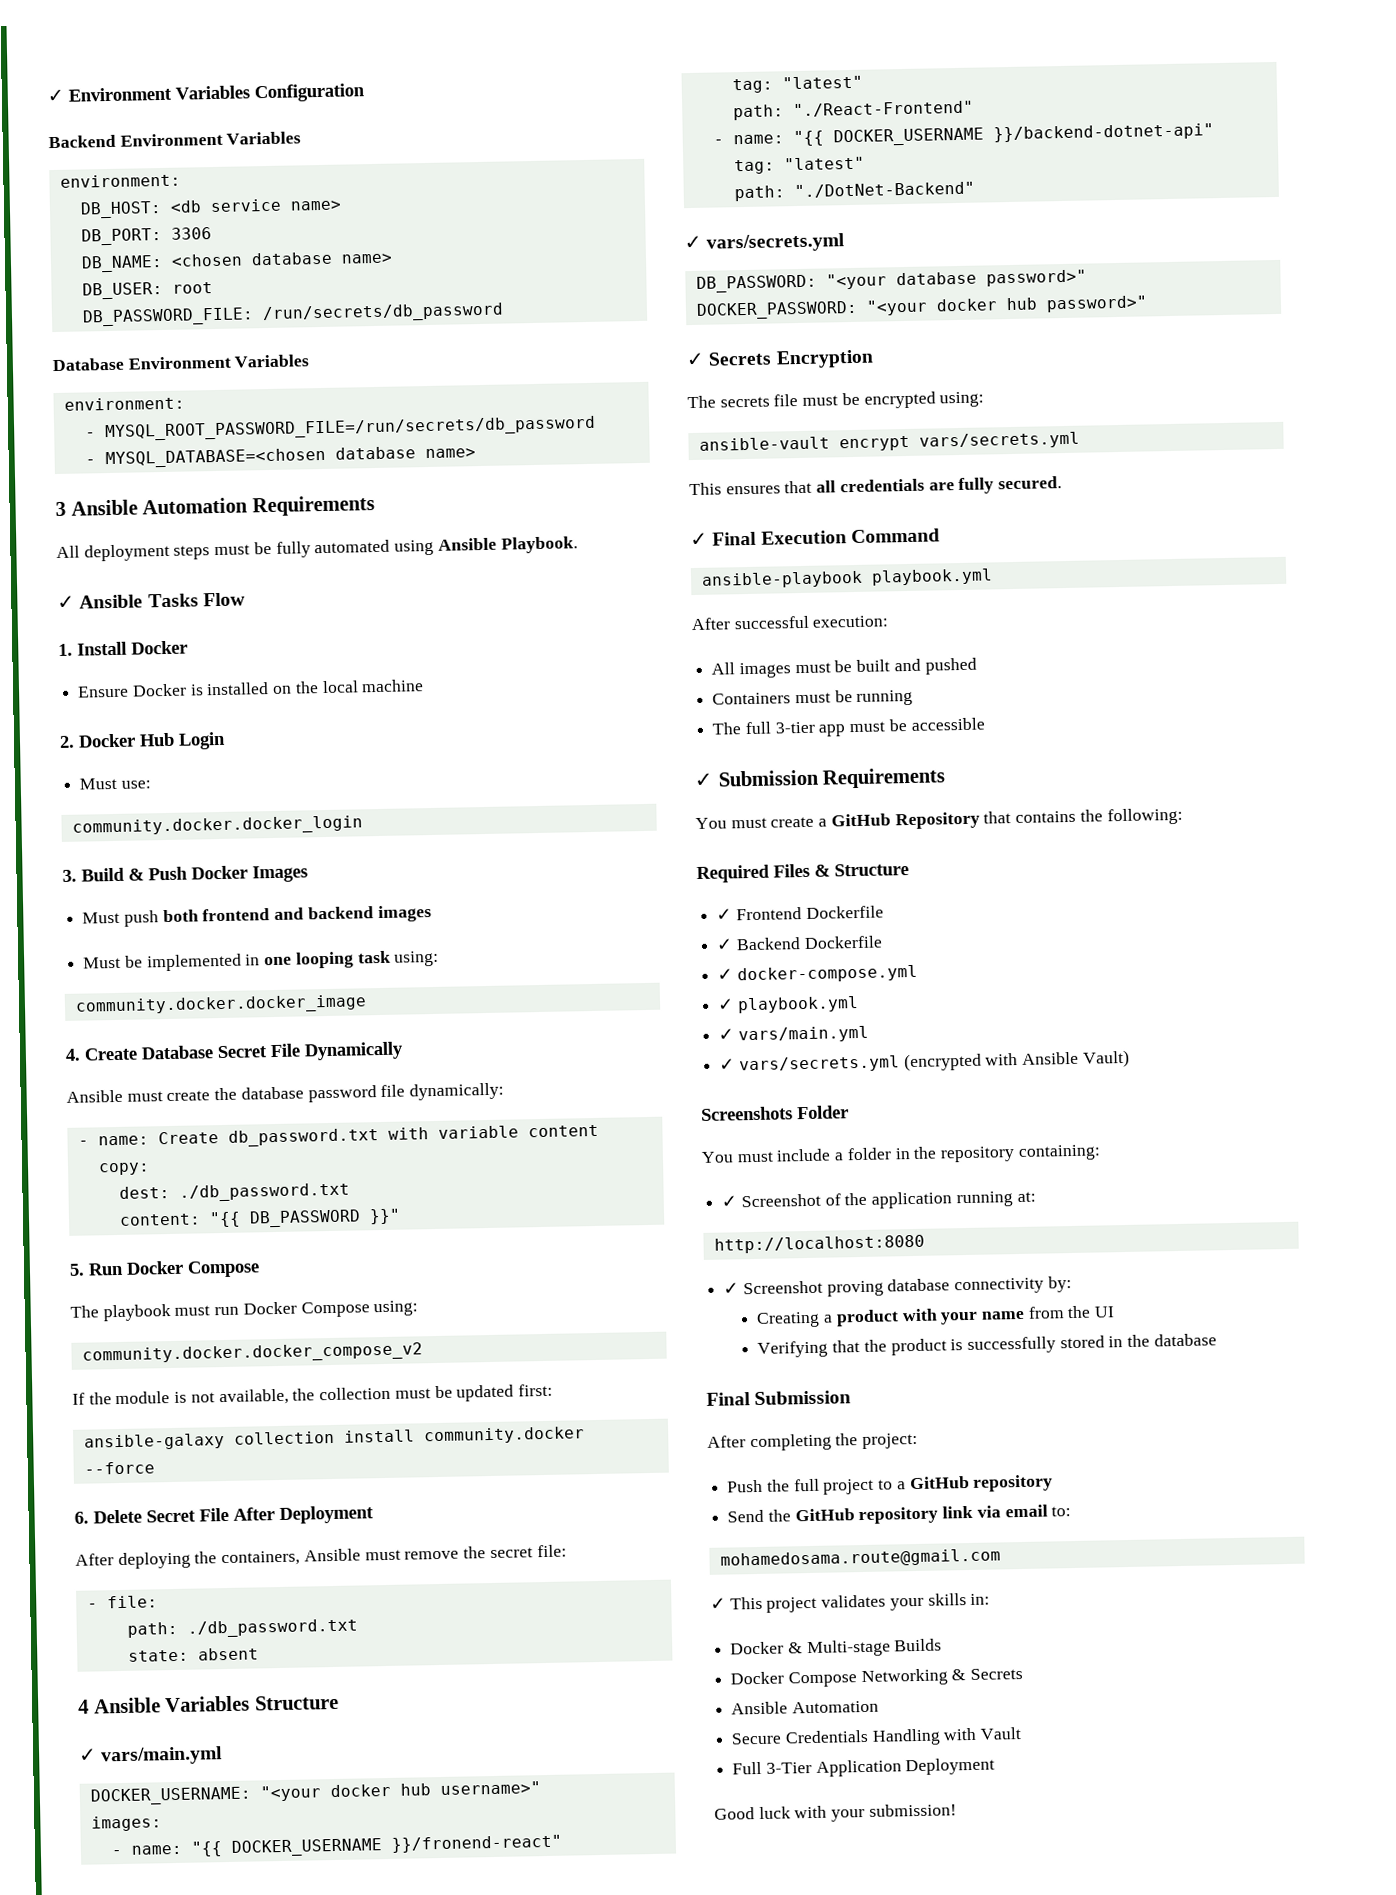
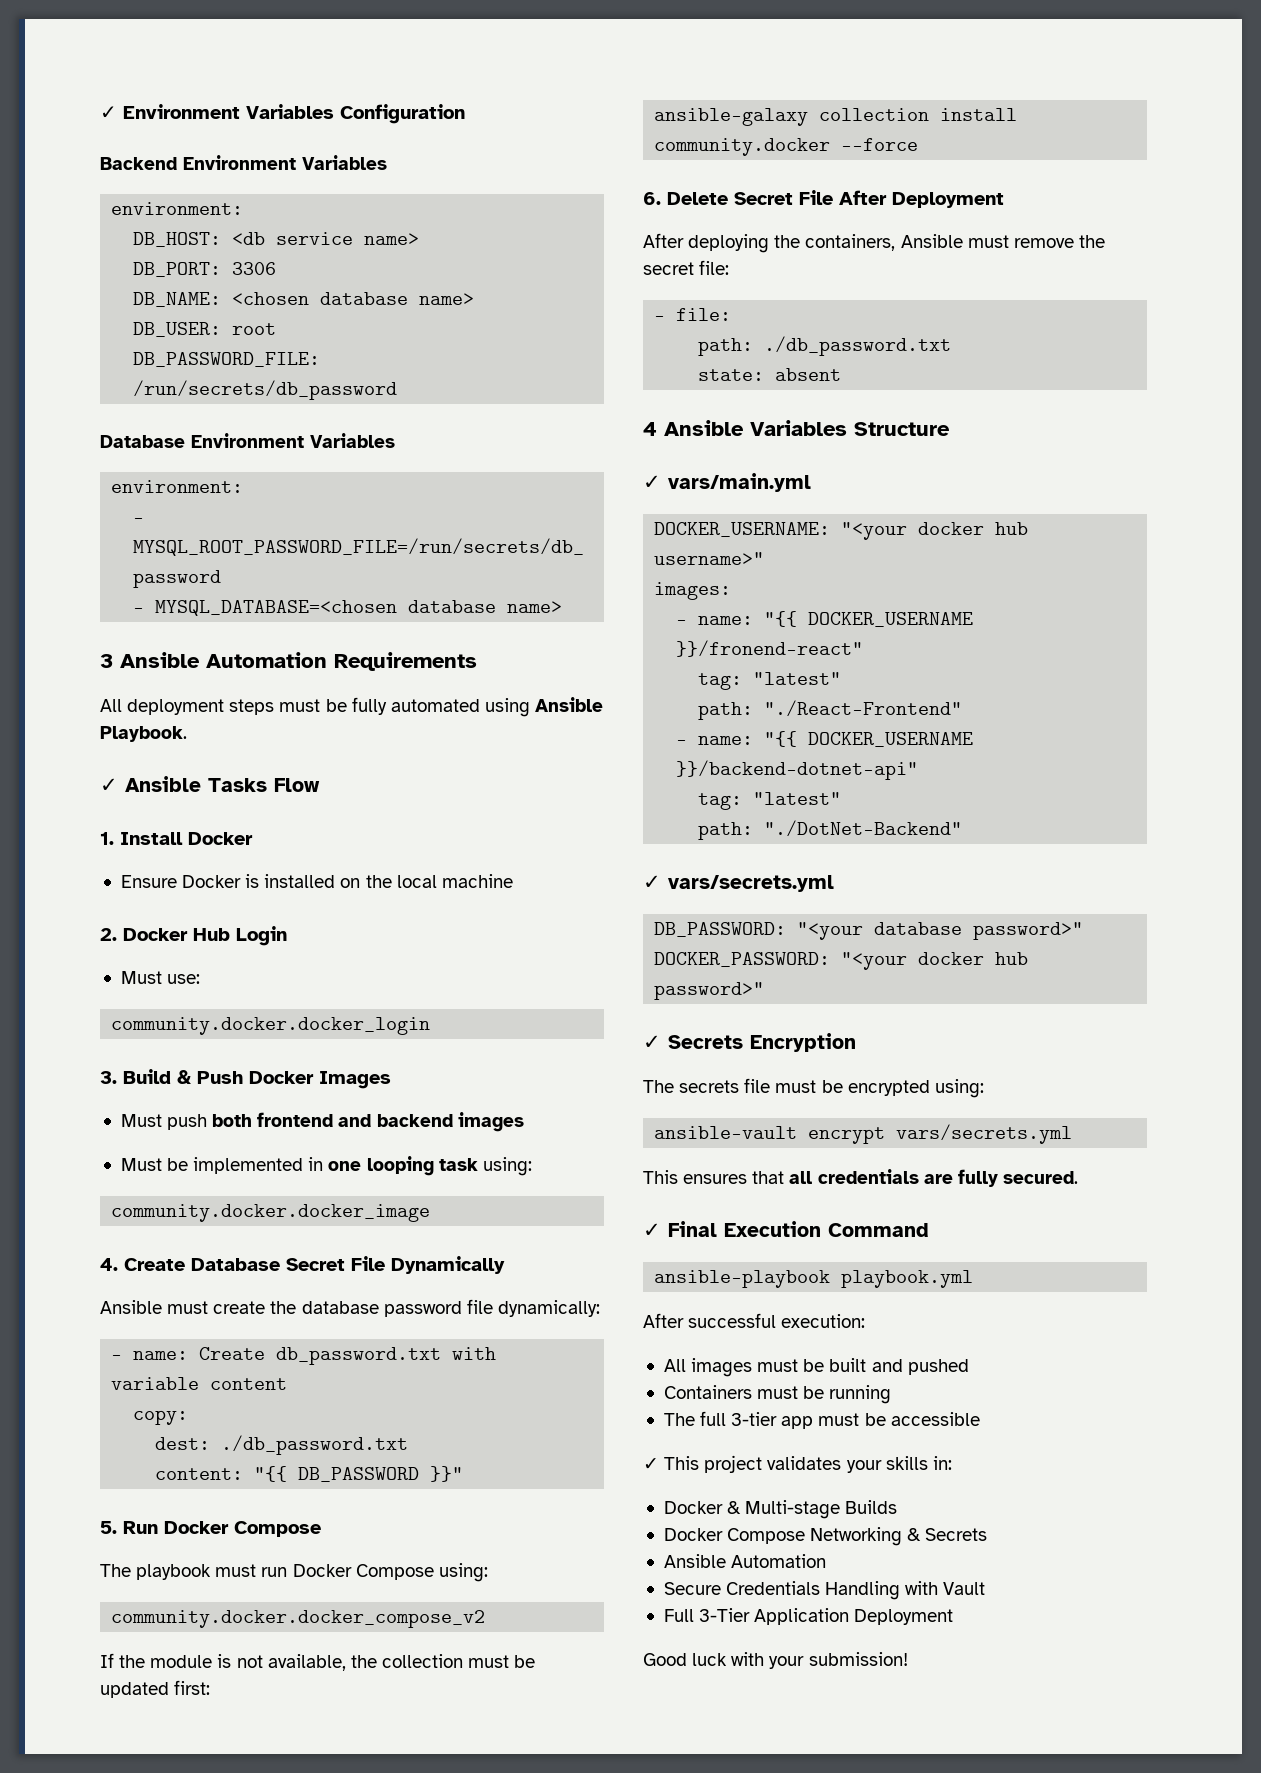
- ✓ Submission Requirements
- You must create a GitHub Repository that contains the following:
- Required Files & Structure
- ✓ Frontend Dockerfile
- ✓ Backend Dockerfile
- ✓ docker-compose.yml
- ✓ playbook.yml
- ✓ vars/main.yml
- ✓ vars/secrets.yml (encrypted with Ansible Vault)
- Screenshots Folder
- You must include a folder in the repository containing:
- ✓ Screenshot of the application running at:
- http://localhost:8080
- ✓ Screenshot proving database connectivity by:
- Creating a product with your name from the UI
- Verifying that the product is successfully stored in the database
- Final Submission
- After completing the project:
- Push the full project to a GitHub repository
- Send the GitHub repository link via email to:
- mohamedosama.route@gmail.com

